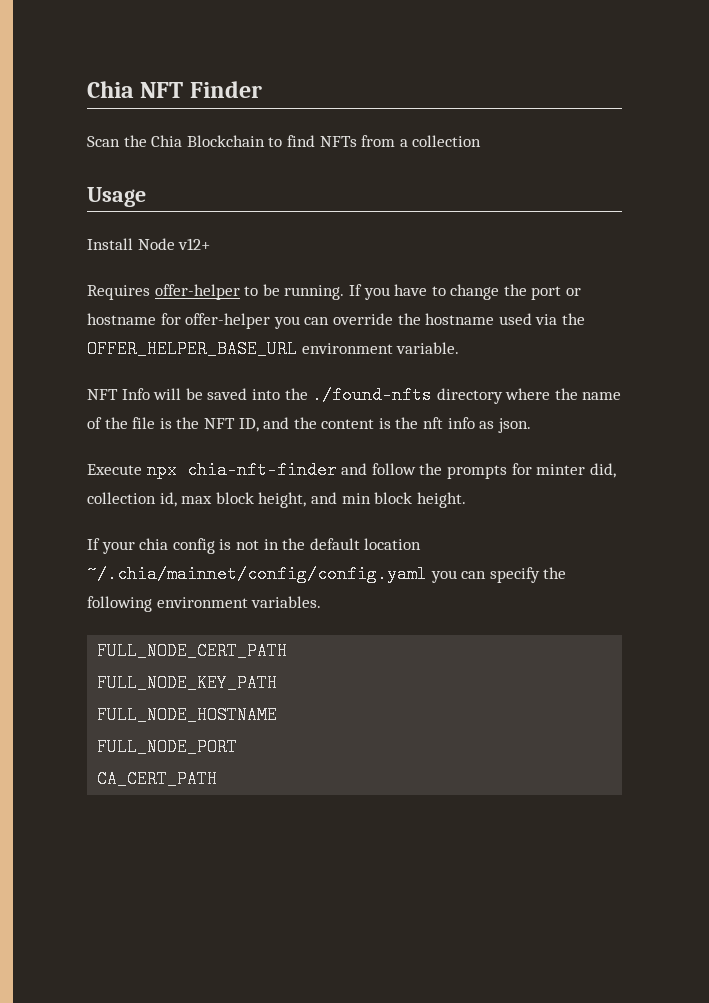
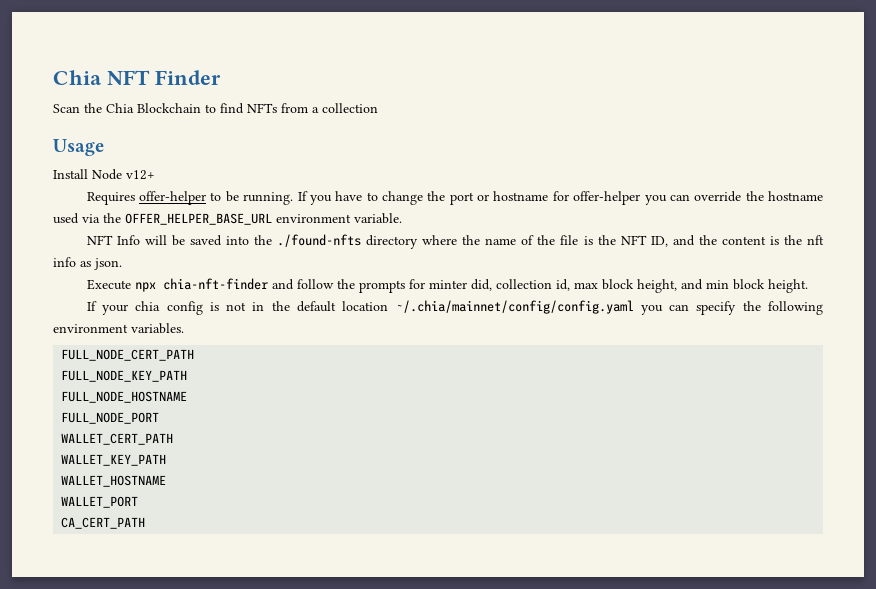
+ WALLET_CERT_PATH
+ WALLET_KEY_PATH
+ WALLET_HOSTNAME
+ WALLET_PORT

